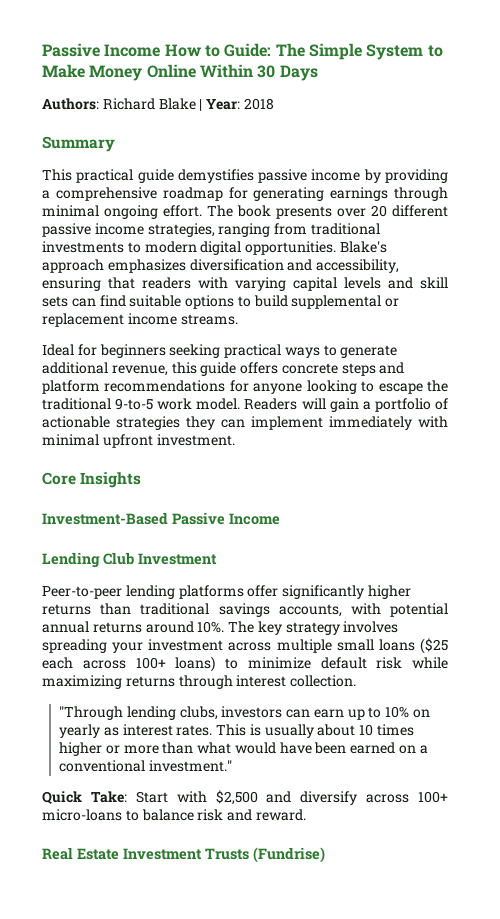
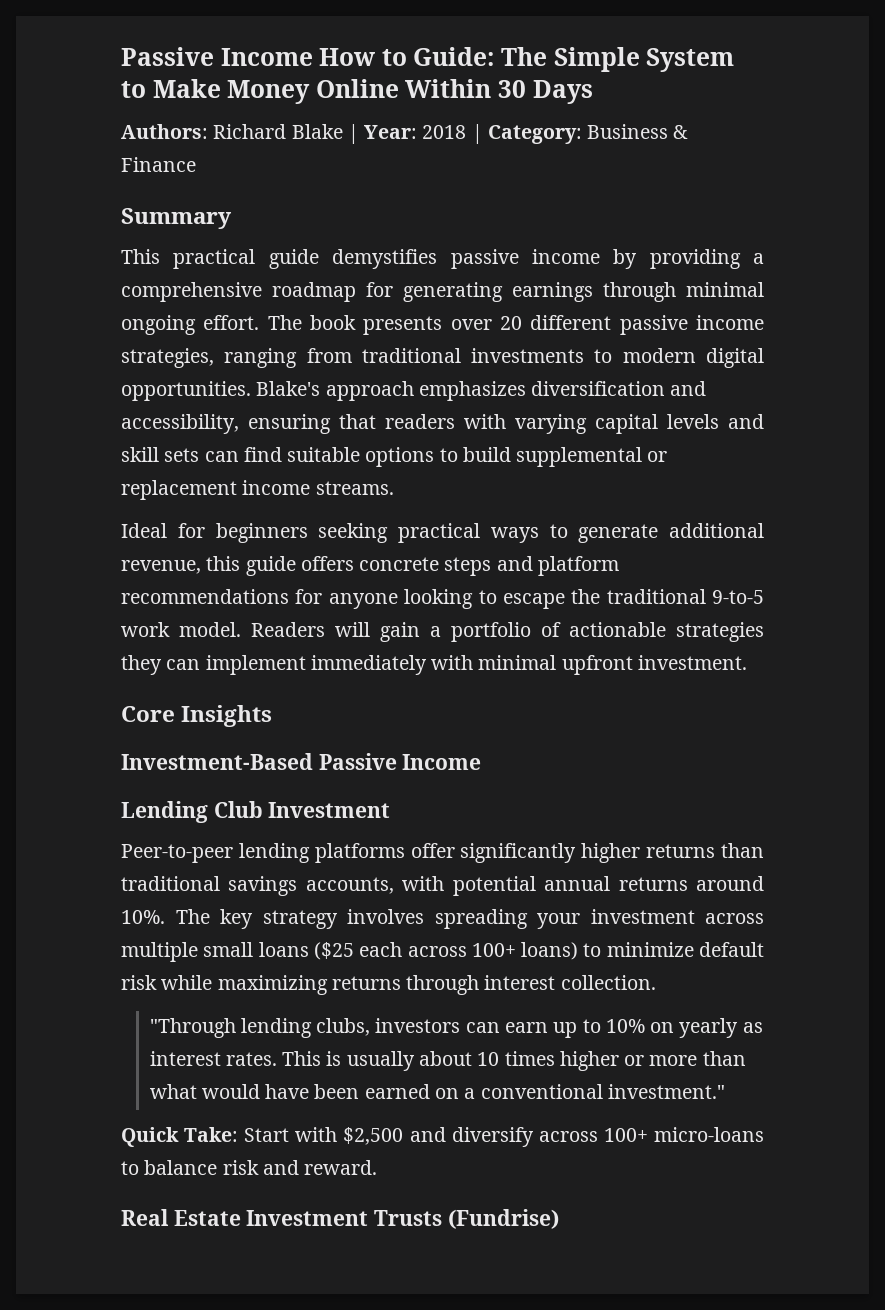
- Authors: Richard Blake | Year: 2018
+ Authors: Richard Blake | Year: 2018 | Category: Business & Finance

